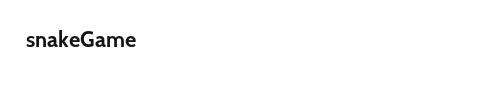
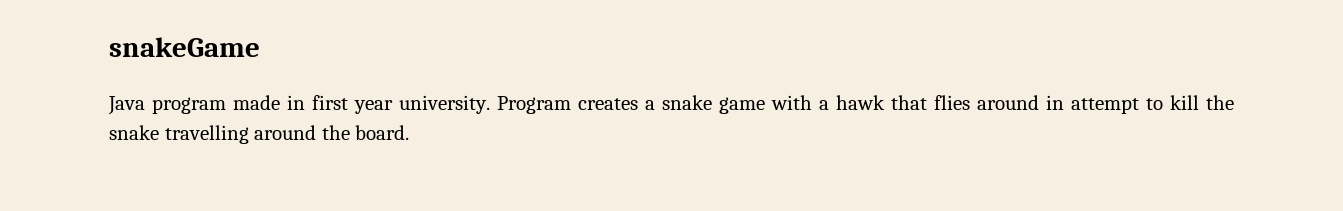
+ Java program made in first year university. Program creates a snake game with a hawk that flies around in attempt to kill the snake travelling around the board.

